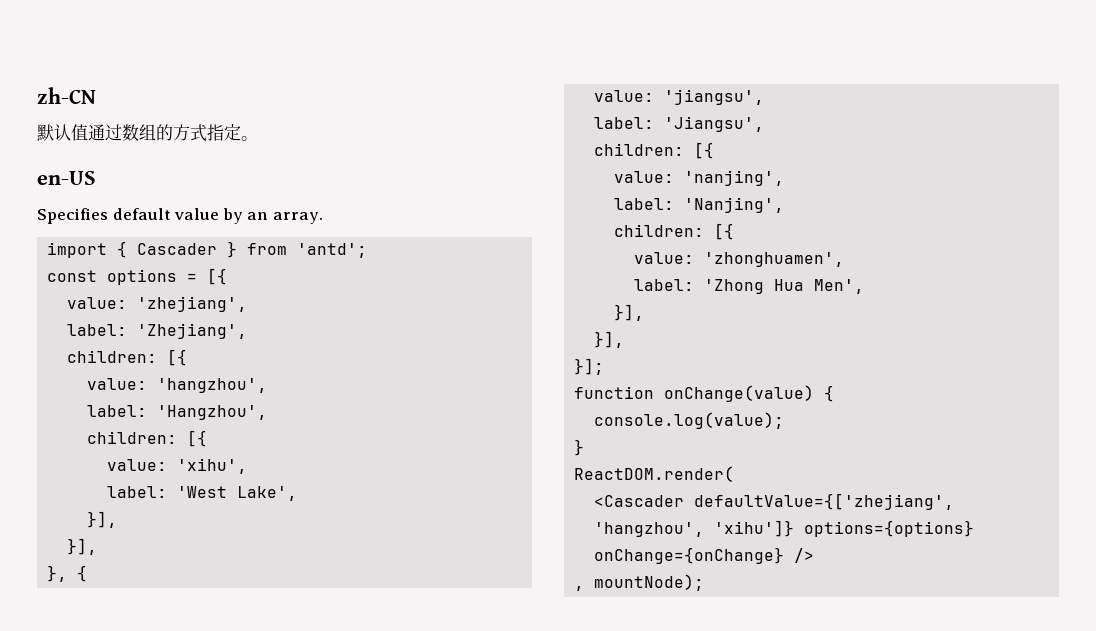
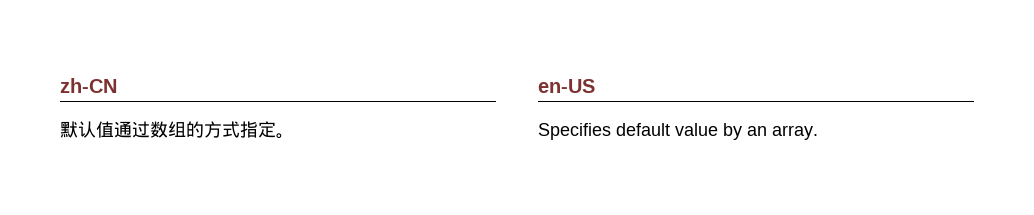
- import { Cascader } from 'antd';
- const options = [{
- value: 'zhejiang',
- label: 'Zhejiang',
- children: [{
- value: 'hangzhou',
- label: 'Hangzhou',
- children: [{
- value: 'xihu',
- label: 'West Lake',
- }],
- }],
- }, {
- value: 'jiangsu',
- label: 'Jiangsu',
- children: [{
- value: 'nanjing',
- label: 'Nanjing',
- children: [{
- value: 'zhonghuamen',
- label: 'Zhong Hua Men',
- }],
- }],
- }];
- function onChange(value) {
- console.log(value);
- }
- ReactDOM.render(
- <Cascader defaultValue={['zhejiang', 'hangzhou', 'xihu']} options={options} onChange={onChange} />
- , mountNode);

